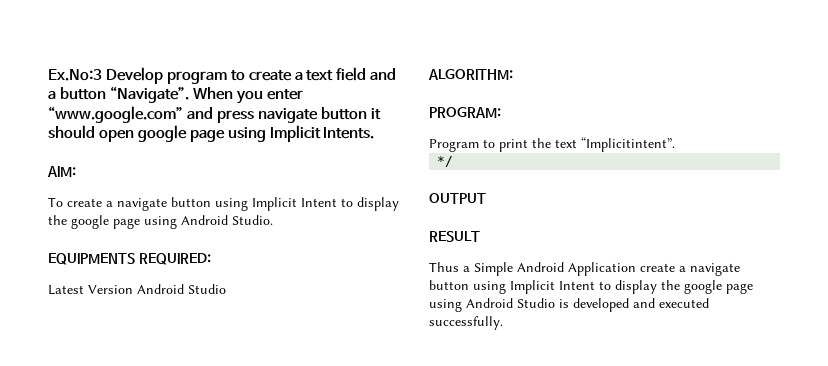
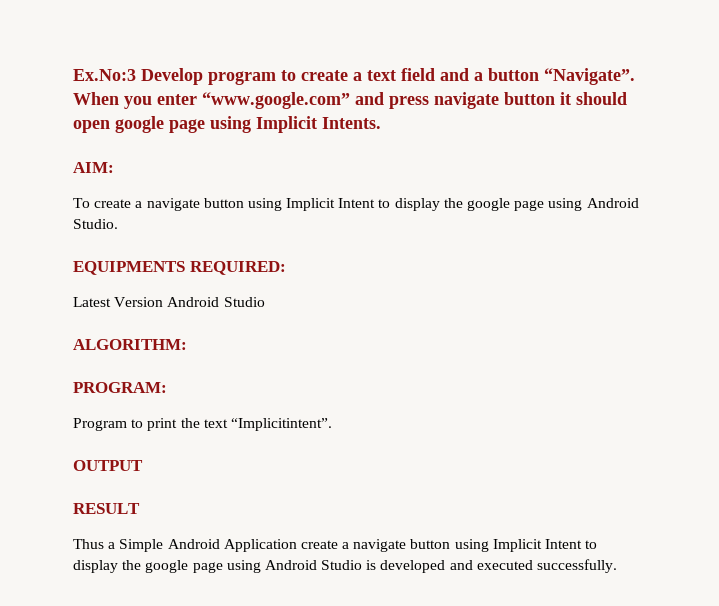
- */

